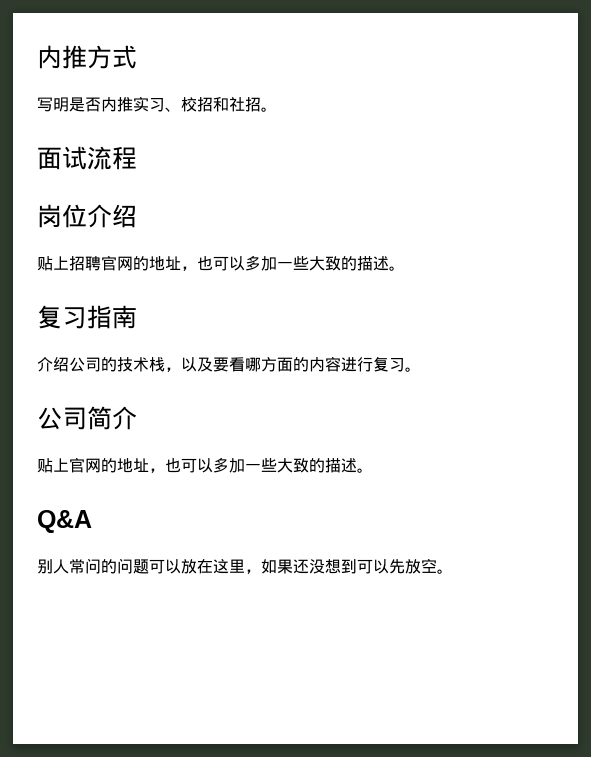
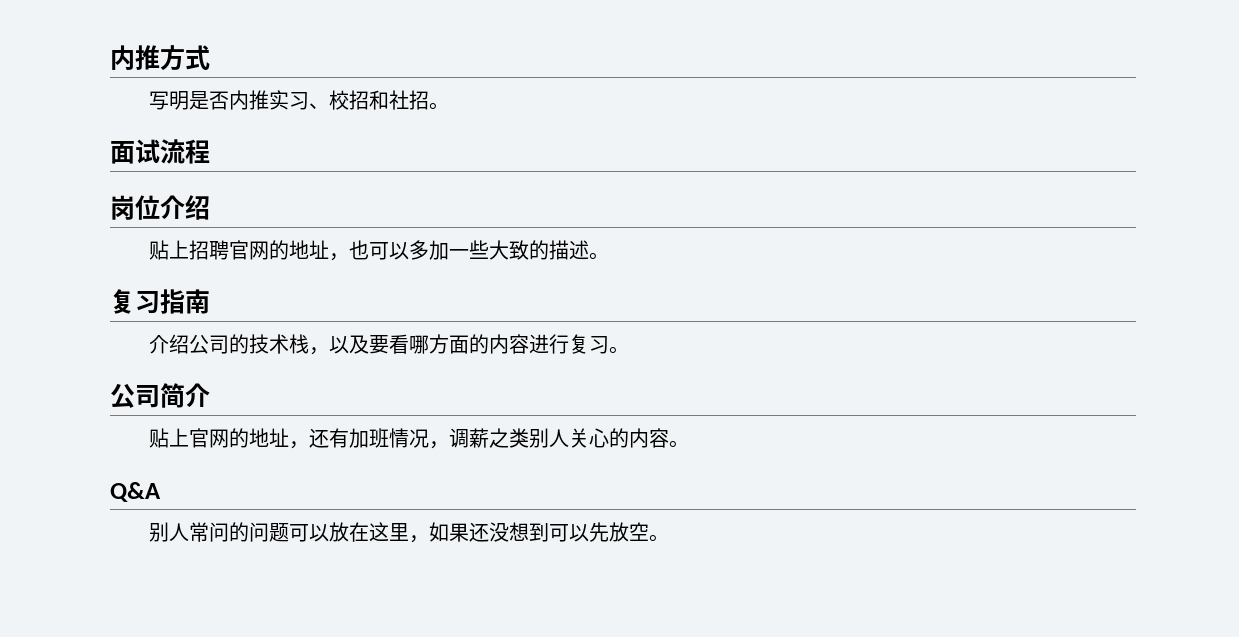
- 贴上官网的地址，也可以多加一些大致的描述。
+ 贴上官网的地址，还有加班情况，调薪之类别人关心的内容。

